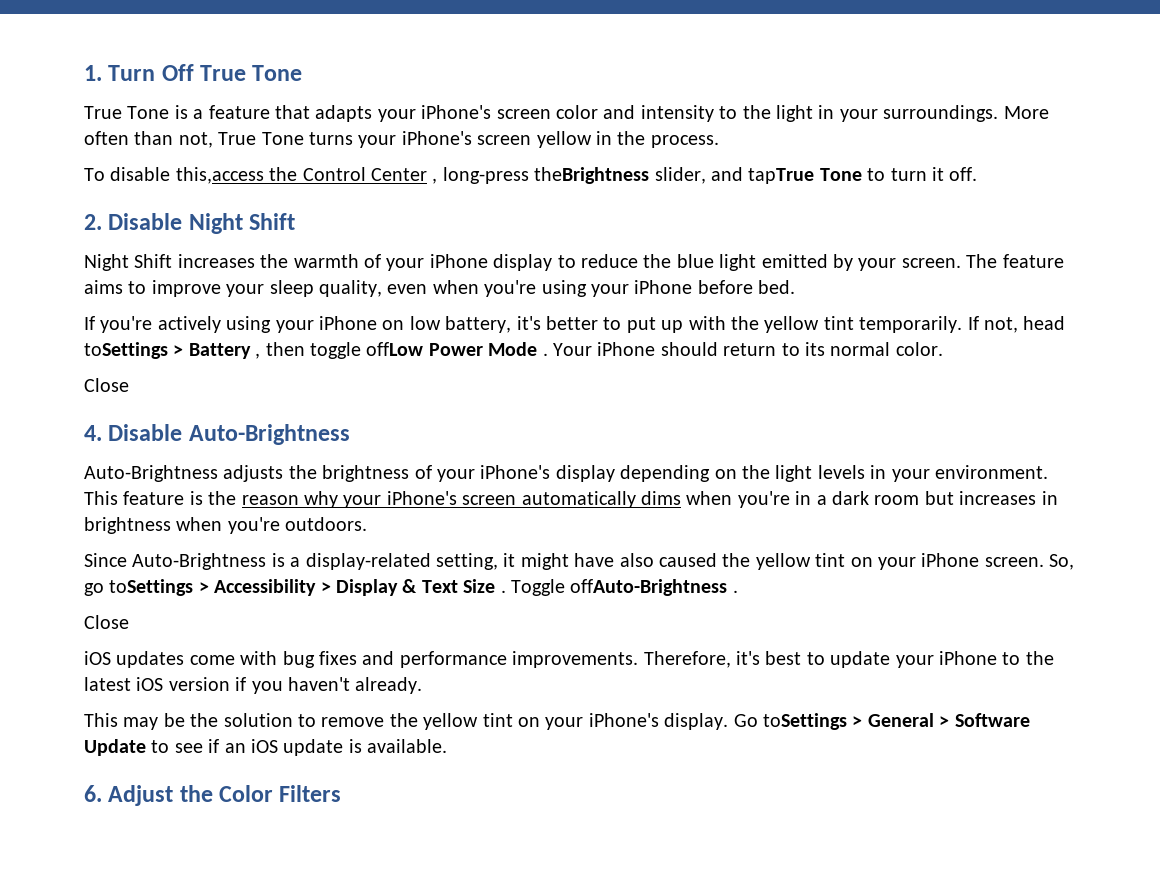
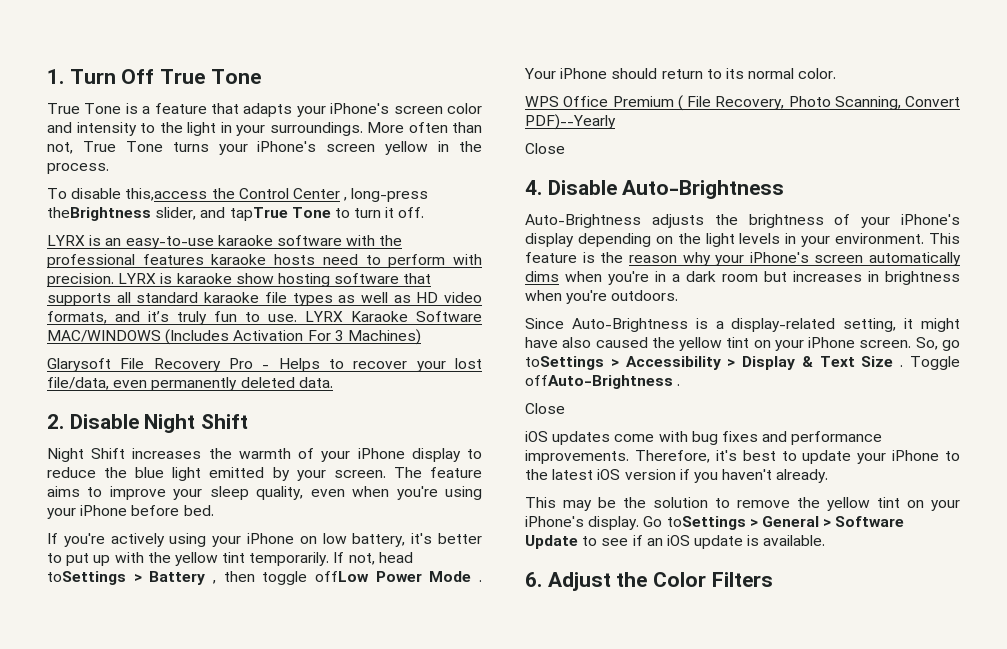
+ LYRX is an easy-to-use karaoke software with the professional features karaoke hosts need to perform with precision. LYRX is karaoke show hosting software that supports all standard karaoke file types as well as HD video formats, and it’s truly fun to use. LYRX Karaoke Software MAC/WINDOWS (Includes Activation For 3 Machines)
+ Glarysoft File Recovery Pro - Helps to recover your lost file/data, even permanently deleted data.
+ WPS Office Premium ( File Recovery, Photo Scanning, Convert PDF)--Yearly

